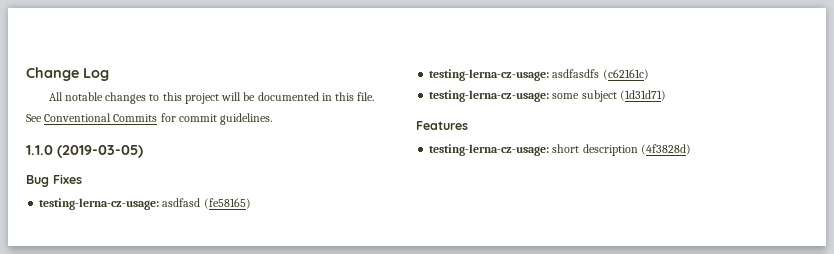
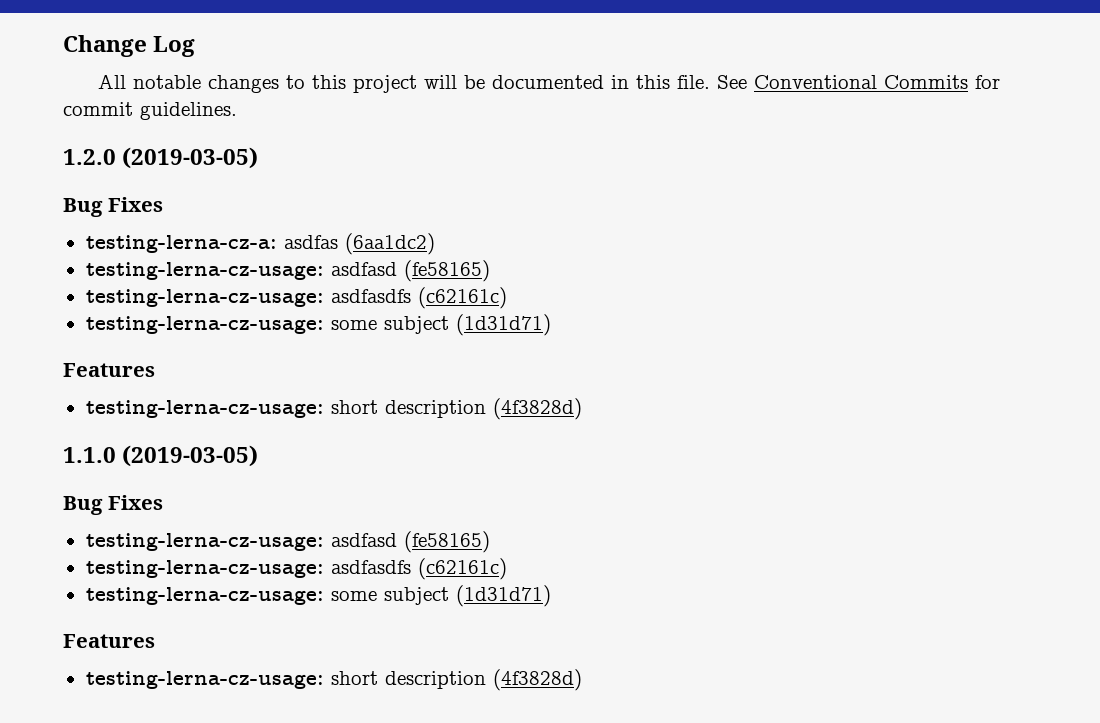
+ 1.2.0 (2019-03-05)
+ Bug Fixes
+ testing-lerna-cz-a: asdfas (6aa1dc2)
+ testing-lerna-cz-usage: asdfasd (fe58165)
+ testing-lerna-cz-usage: asdfasdfs (c62161c)
+ testing-lerna-cz-usage: some subject (1d31d71)
+ Features
+ testing-lerna-cz-usage: short description (4f3828d)

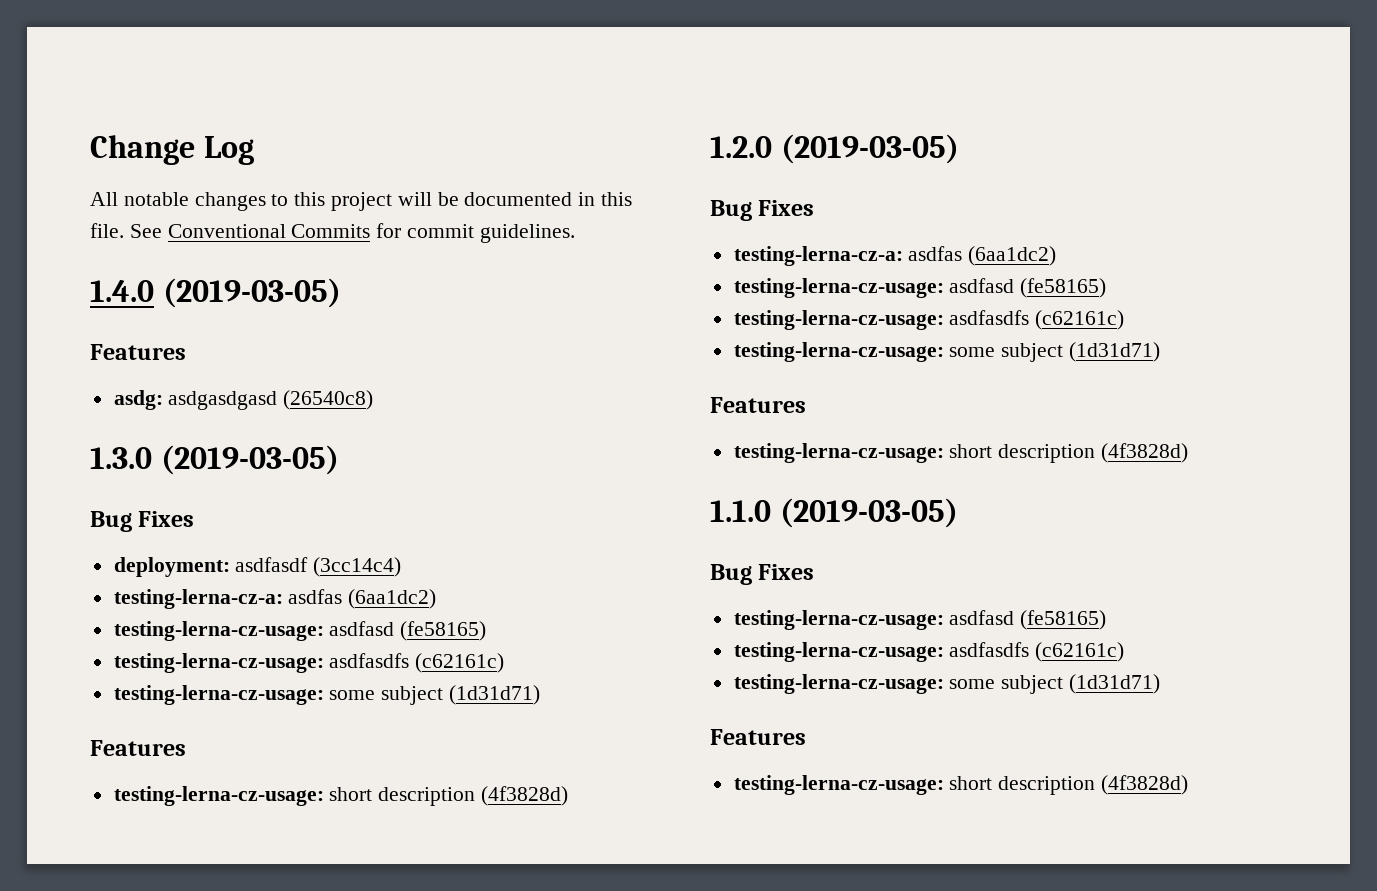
+ 1.4.0 (2019-03-05)
+ Features
+ asdg: asdgasdgasd (26540c8)
+ 1.3.0 (2019-03-05)
+ Bug Fixes
+ deployment: asdfasdf (3cc14c4)
+ testing-lerna-cz-a: asdfas (6aa1dc2)
+ testing-lerna-cz-usage: asdfasd (fe58165)
+ testing-lerna-cz-usage: asdfasdfs (c62161c)
+ testing-lerna-cz-usage: some subject (1d31d71)
+ Features
+ testing-lerna-cz-usage: short description (4f3828d)

